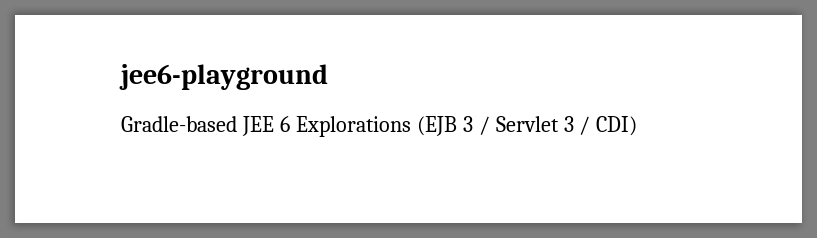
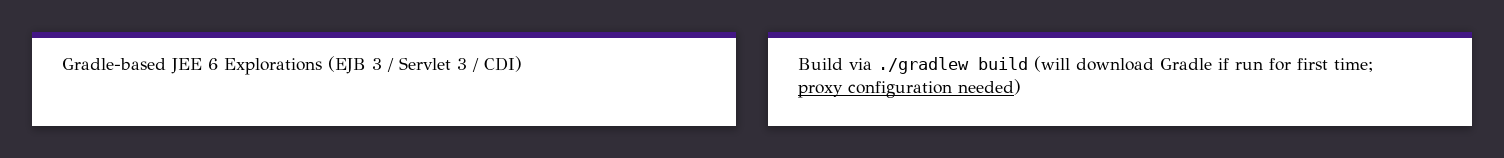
- jee6-playground
+ Build via ./gradlew build (will download Gradle if run for first time; proxy configuration needed)

